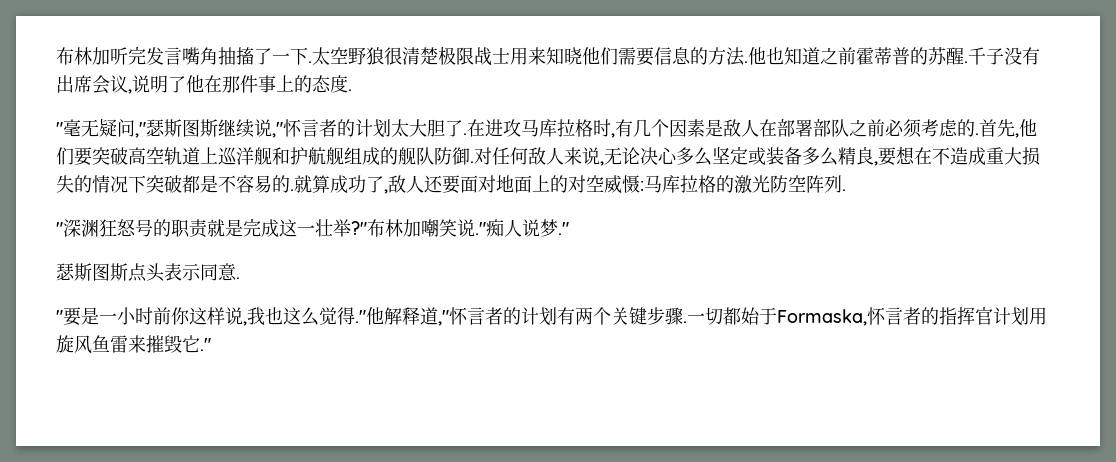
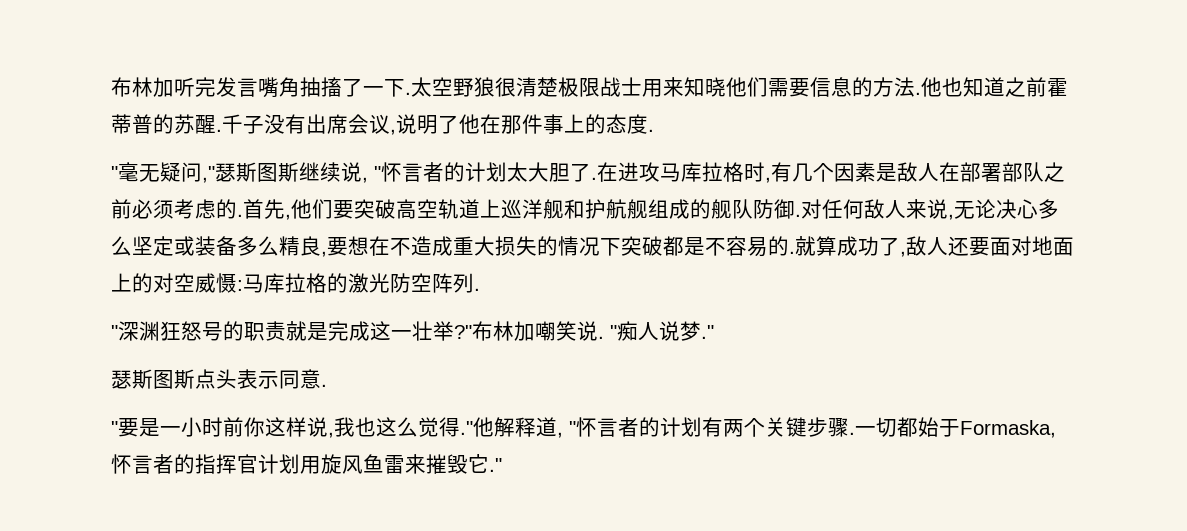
- "毫无疑问,"瑟斯图斯继续说,"怀言者的计划太大胆了.
+ "毫无疑问,"瑟斯图斯继续说, "怀言者的计划太大胆了.
- 布林加嘲笑说."痴人说梦."
+ 布林加嘲笑说. "痴人说梦."
- 他解释道,"怀言者的计划有两个关键步骤.
+ 他解释道, "怀言者的计划有两个关键步骤.

